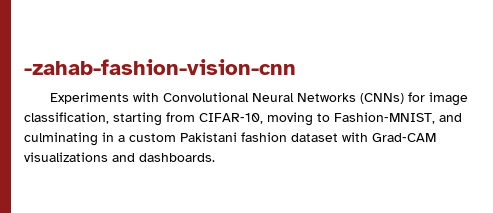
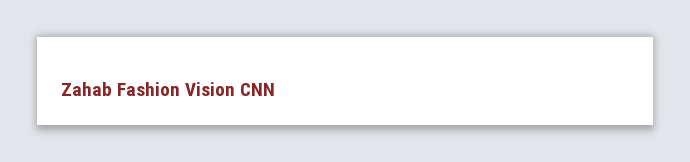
- -zahab-fashion-vision-cnn
- Experiments with Convolutional Neural Networks (CNNs) for image classification, starting from CIFAR‑10, moving to Fashion‑MNIST, and culminating in a custom Pakistani fashion dataset with Grad‑CAM visualizations and dashboards.
+ Zahab Fashion Vision CNN

